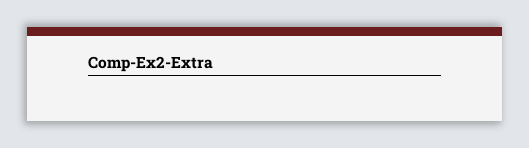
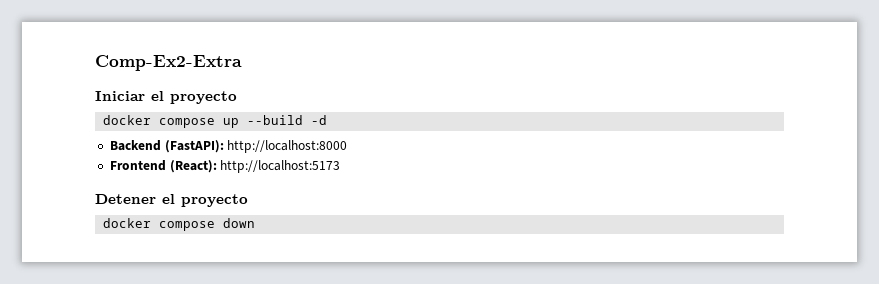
+ Iniciar el proyecto
+ docker compose up --build -d
+ Backend (FastAPI): http://localhost:8000
+ Frontend (React): http://localhost:5173
+ Detener el proyecto
+ docker compose down

